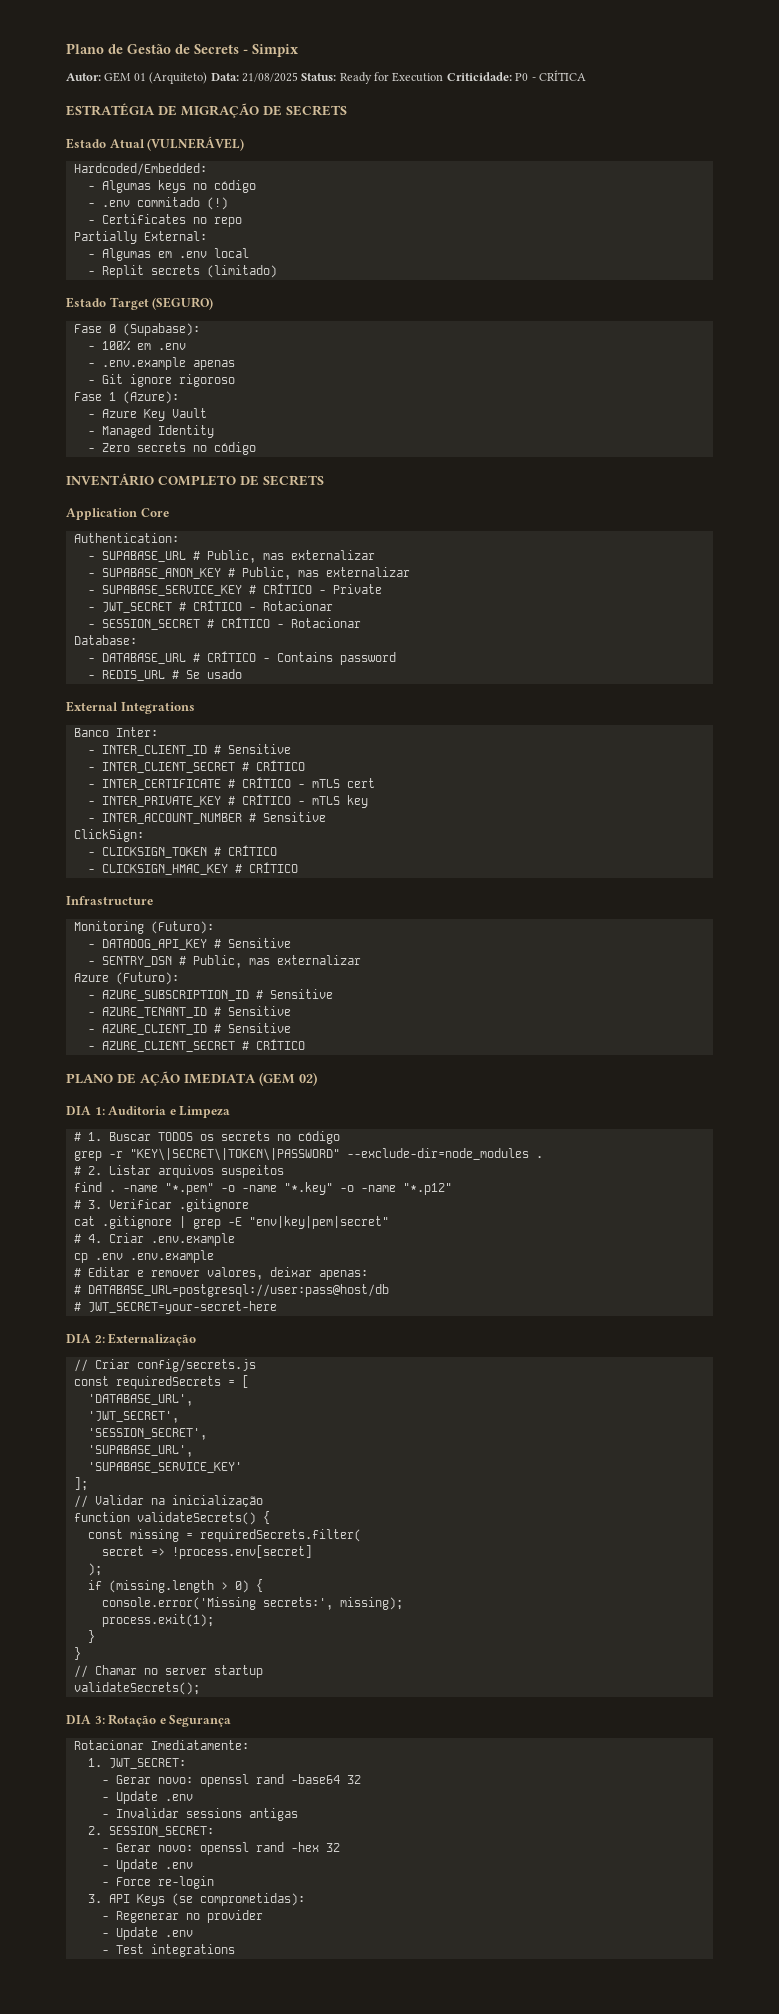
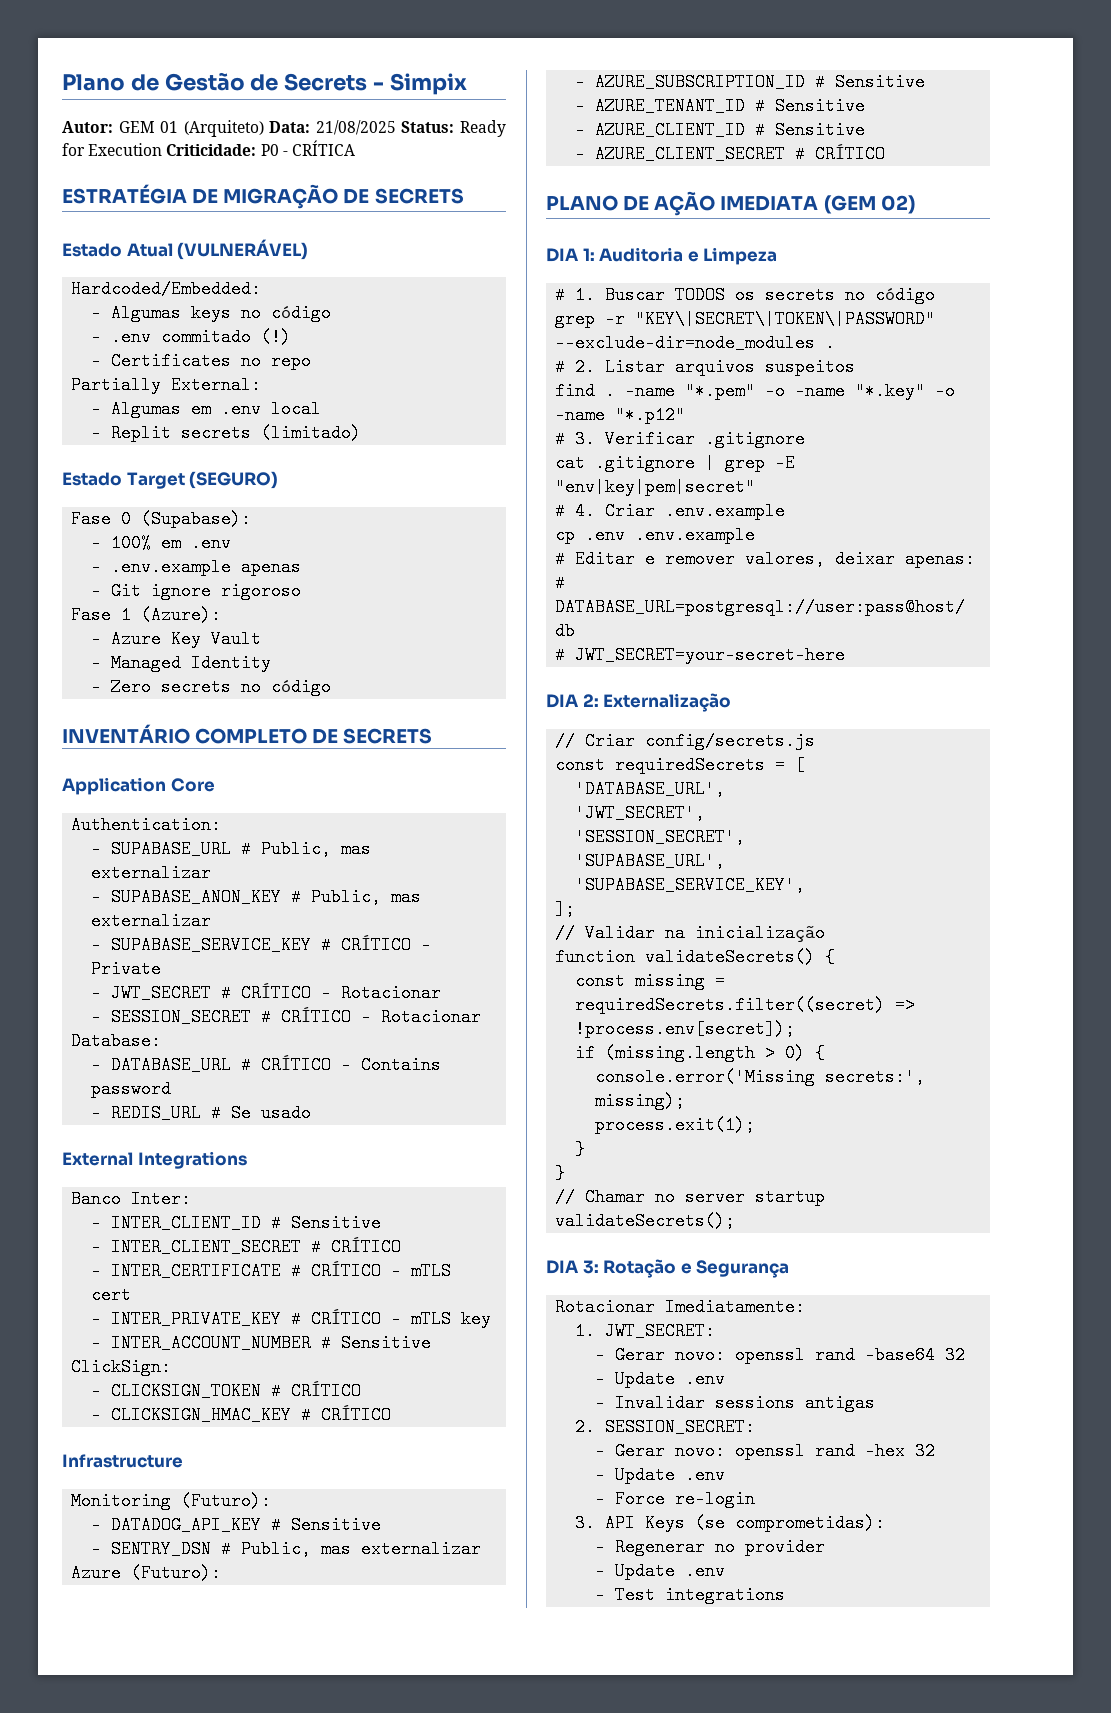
- 'SUPABASE_SERVICE_KEY'
+ 'SUPABASE_SERVICE_KEY',
- const missing = requiredSecrets.filter(
- secret => !process.env[secret]
- );
+ const missing = requiredSecrets.filter((secret) => !process.env[secret]);

